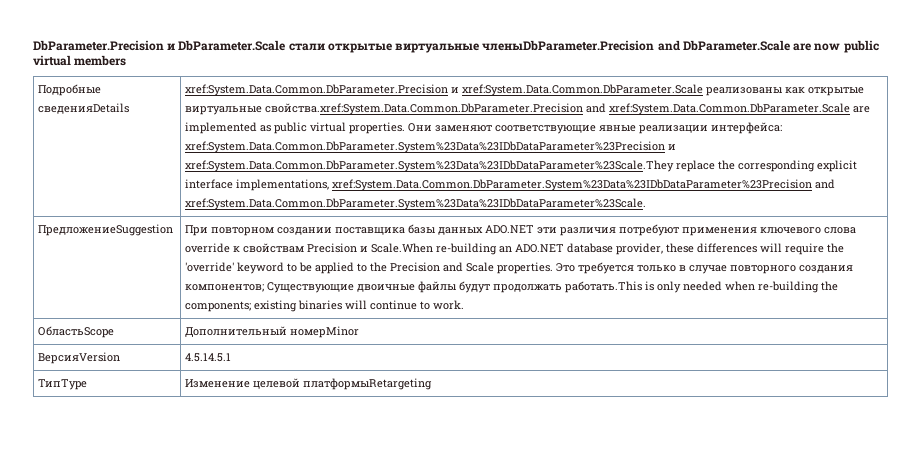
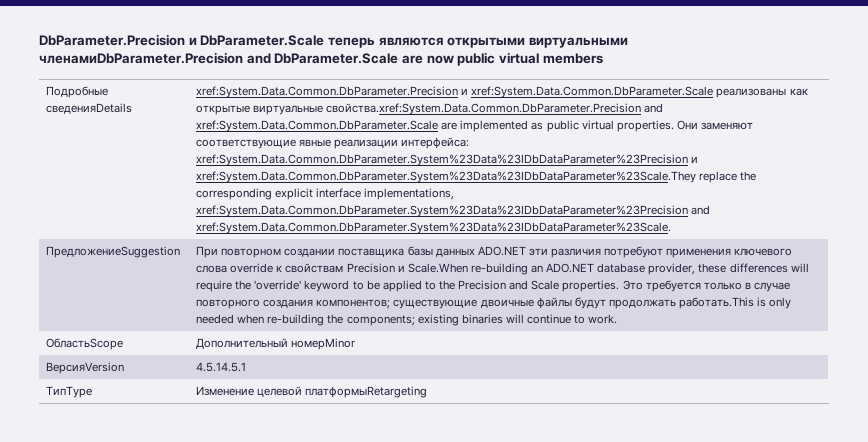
- DbParameter.Precision и DbParameter.Scale стали открытые виртуальные членыDbParameter.Precision and DbParameter.Scale are now public virtual members
+ DbParameter.Precision и DbParameter.Scale теперь являются открытыми виртуальными членамиDbParameter.Precision and DbParameter.Scale are now public virtual members
- Это требуется только в случае повторного создания компонентов; Существующие двоичные файлы будут продолжать работать.This is only needed when re-building the components; existing binaries will continue to work.
+ Это требуется только в случае повторного создания компонентов; существующие двоичные файлы будут продолжать работать.This is only needed when re-building the components; existing binaries will continue to work.

